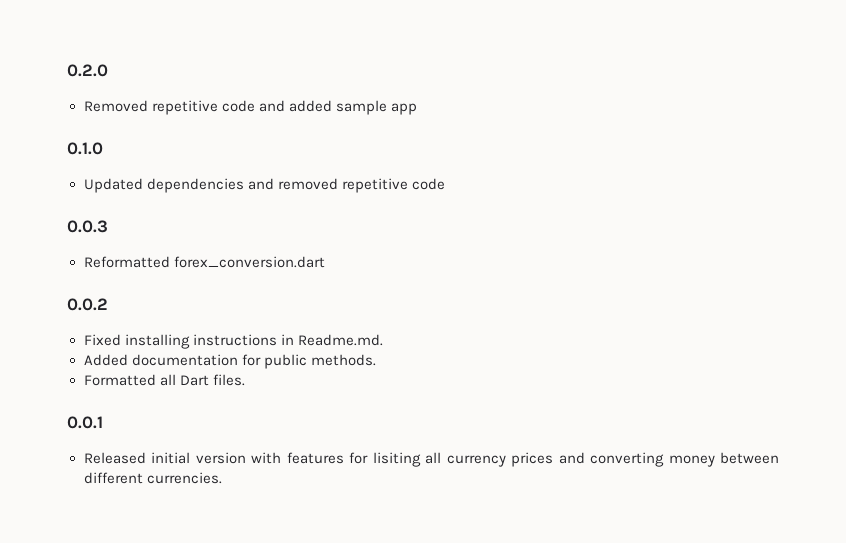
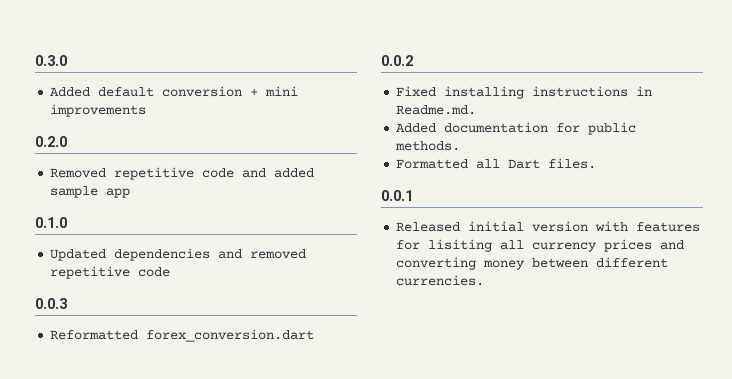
+ 0.3.0
+ Added default conversion + mini improvements

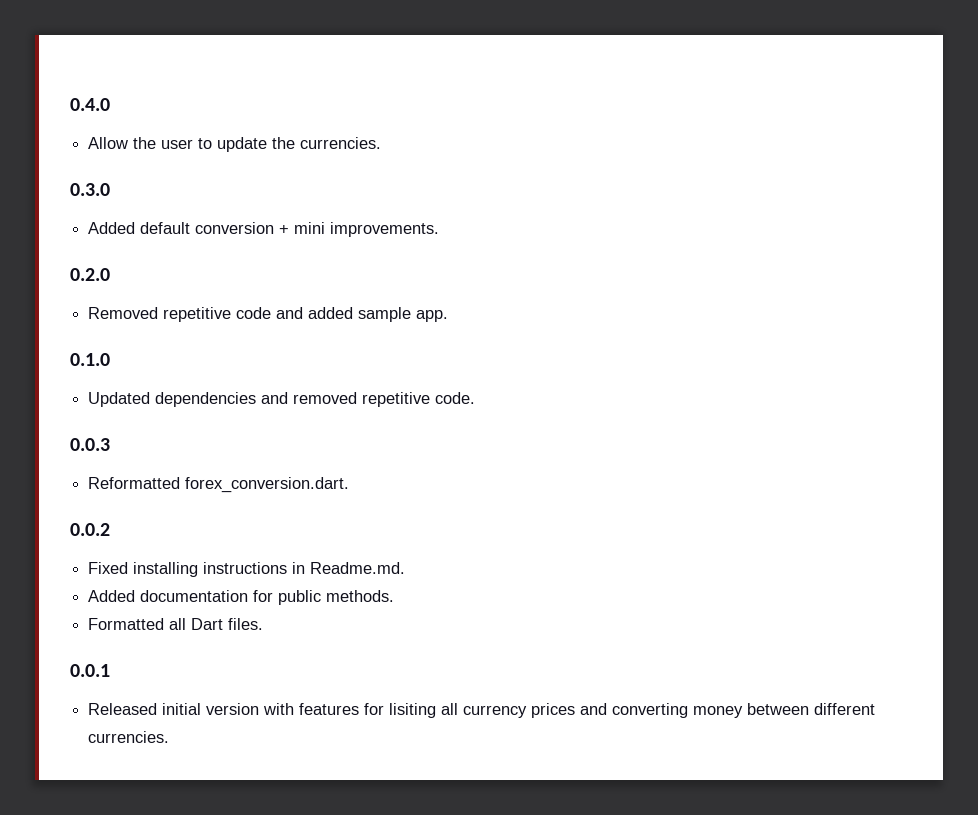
+ 0.4.0
+ Allow the user to update the currencies.
- Added default conversion + mini improvements
+ Added default conversion + mini improvements.
- Removed repetitive code and added sample app
+ Removed repetitive code and added sample app.
- Updated dependencies and removed repetitive code
+ Updated dependencies and removed repetitive code.
- Reformatted forex_conversion.dart
+ Reformatted forex_conversion.dart.

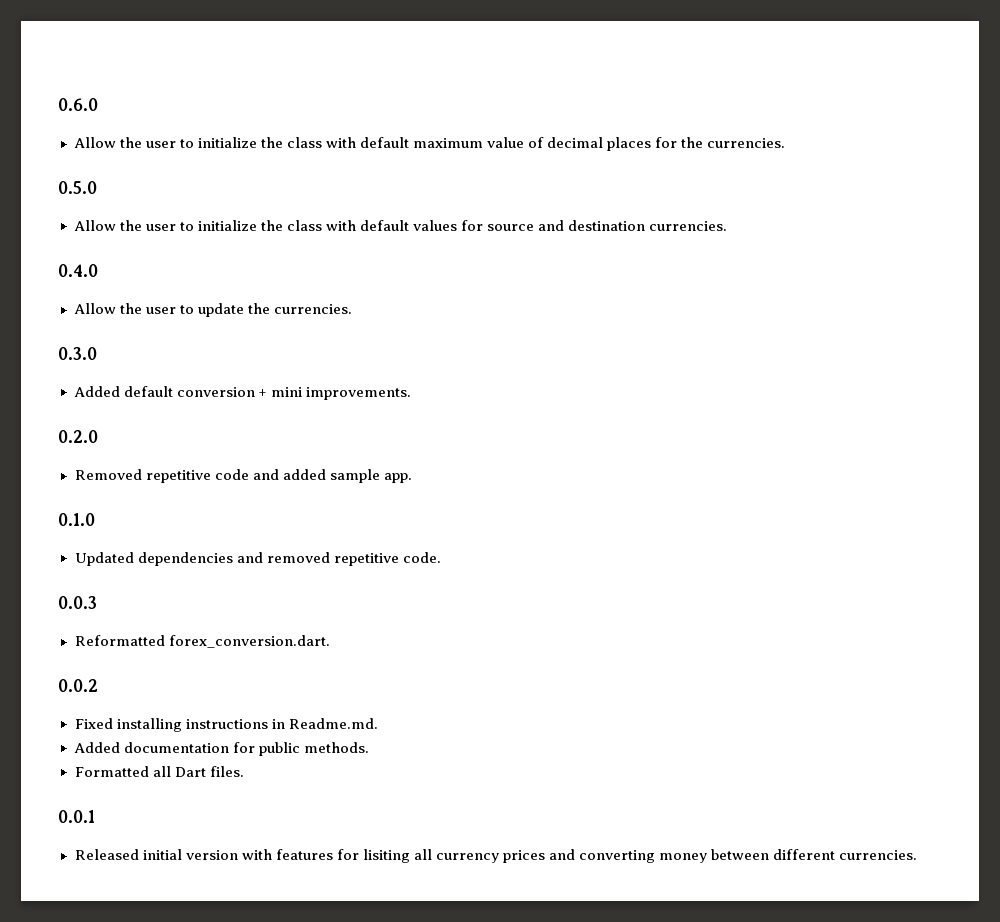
+ 0.6.0
+ Allow the user to initialize the class with default maximum value of decimal places for the currencies.
+ 0.5.0
+ Allow the user to initialize the class with default values for source and destination currencies.

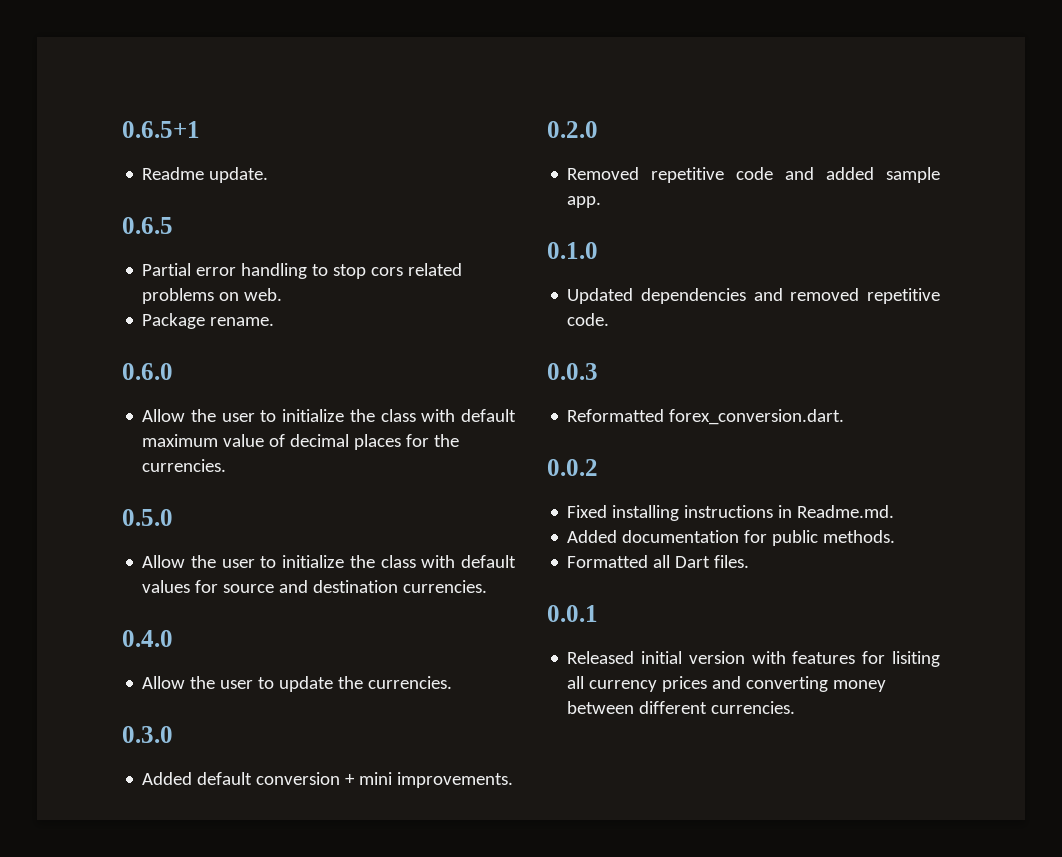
+ 0.6.5+1
+ Readme update.
+ 0.6.5
+ Partial error handling to stop cors related problems on web.
+ Package rename.

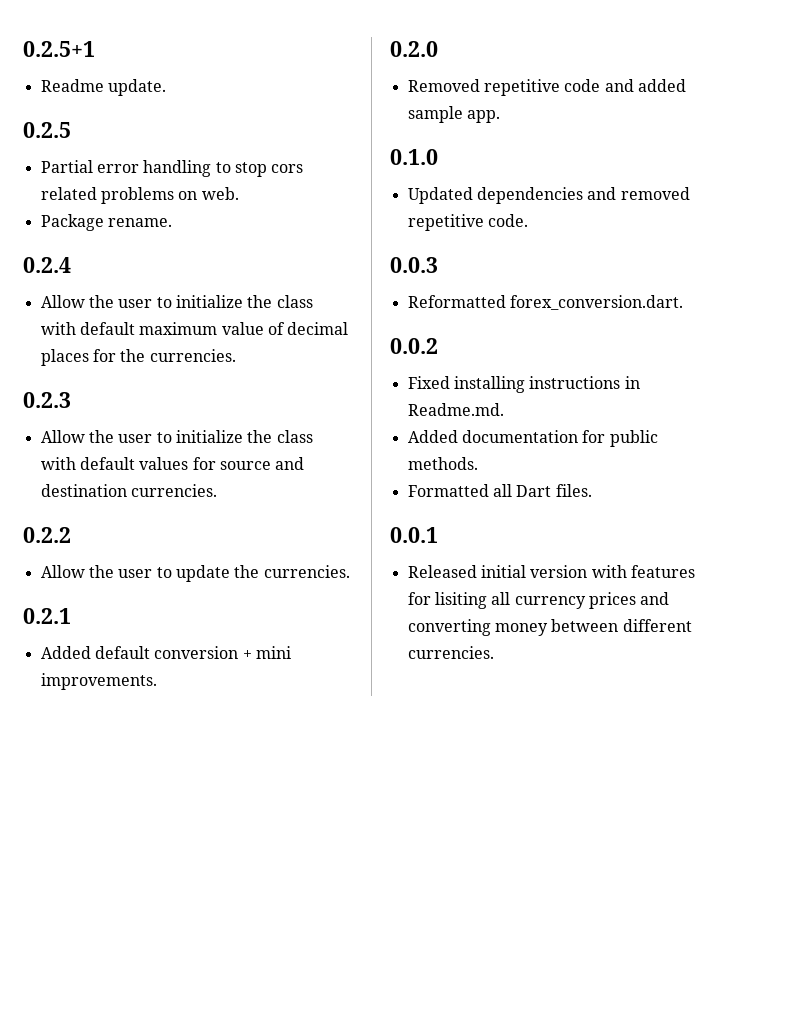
- 0.6.5+1
+ 0.2.5+1
- 0.6.5
+ 0.2.5
- 0.6.0
+ 0.2.4
- 0.5.0
+ 0.2.3
- 0.4.0
+ 0.2.2
- 0.3.0
+ 0.2.1

